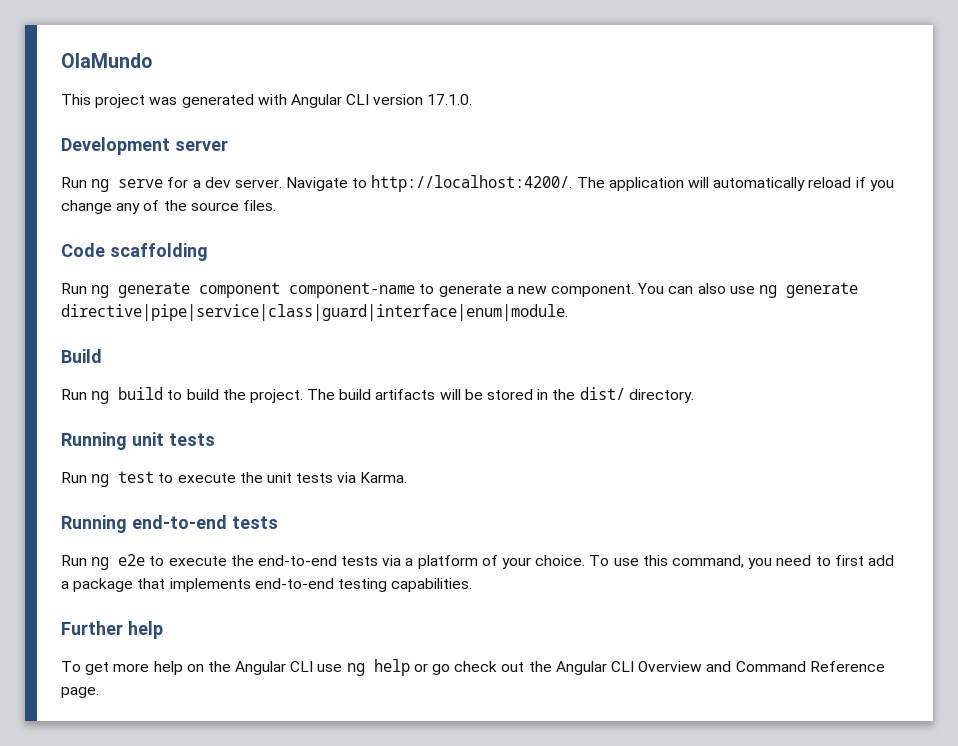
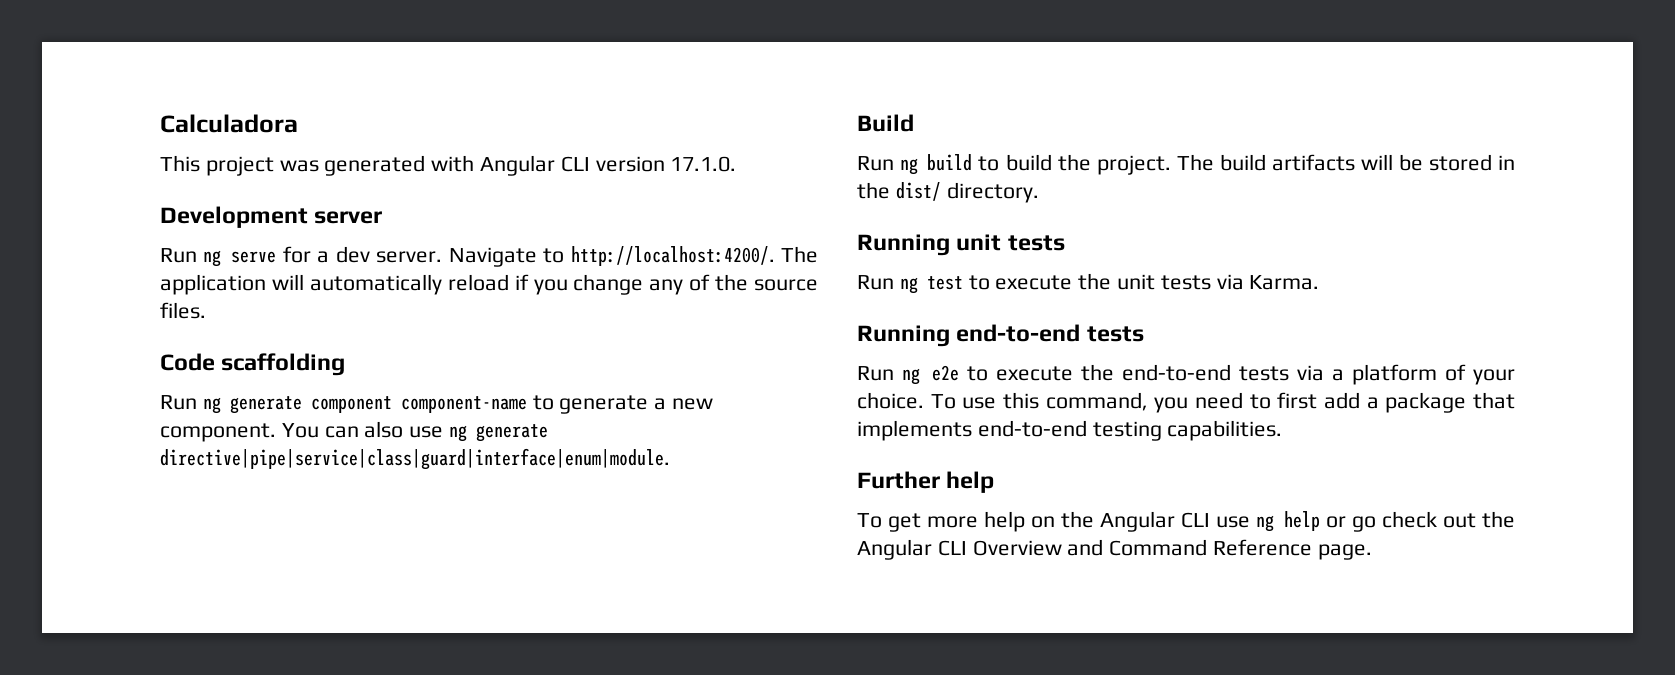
- OlaMundo
+ Calculadora

